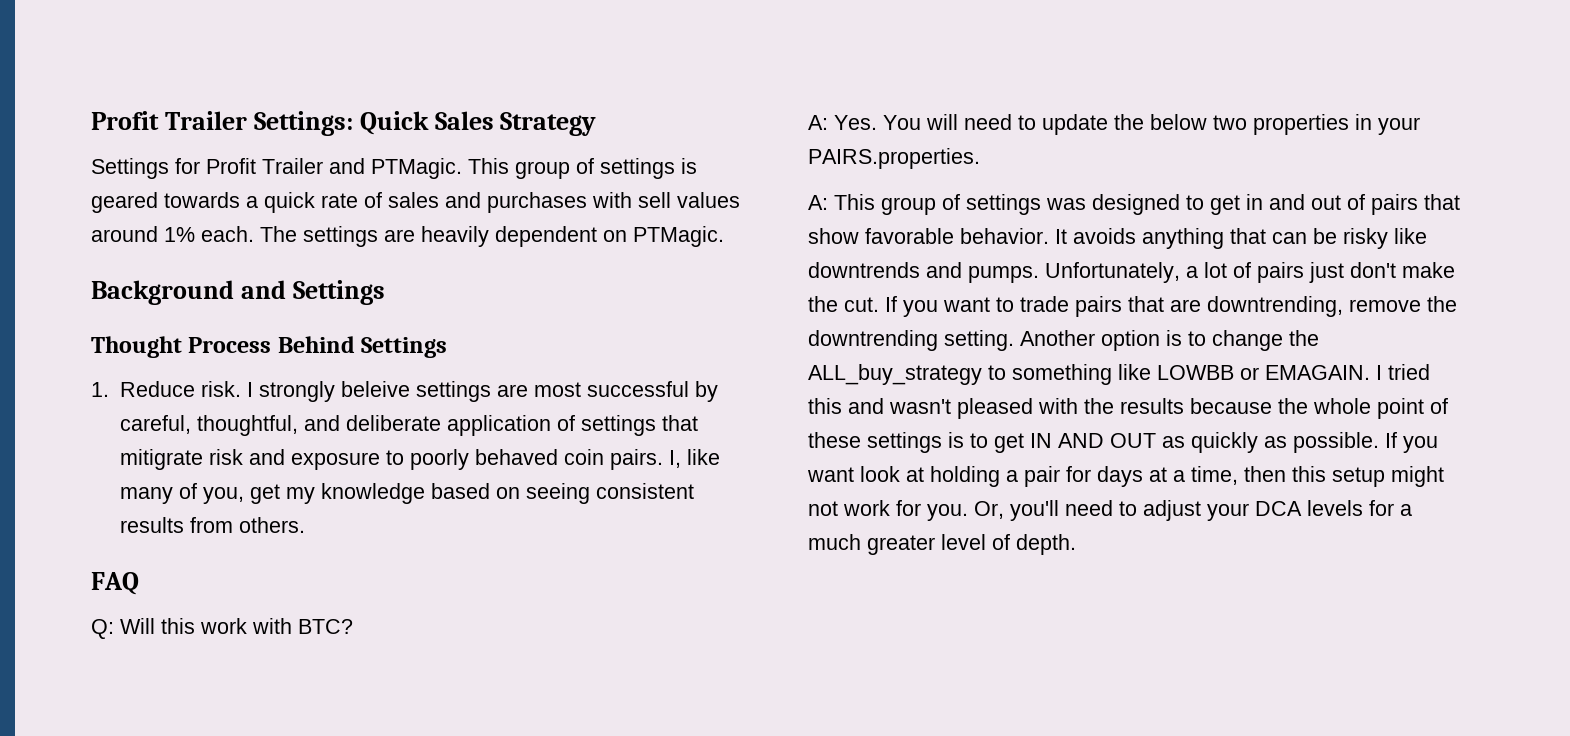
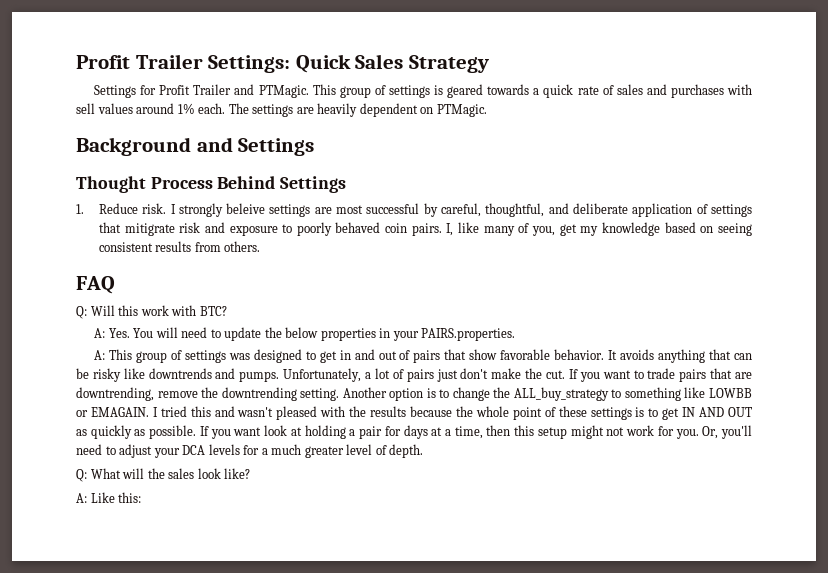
- A: Yes. You will need to update the below two properties in your PAIRS.properties.
+ A: Yes. You will need to update the below properties in your PAIRS.properties.
+ Q: What will the sales look like?
+ A: Like this:

